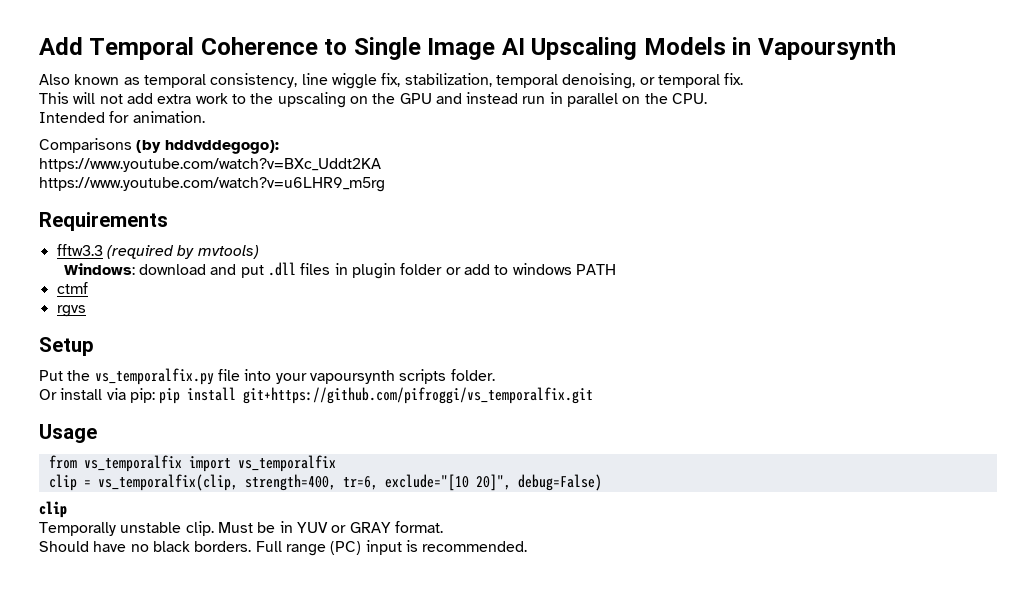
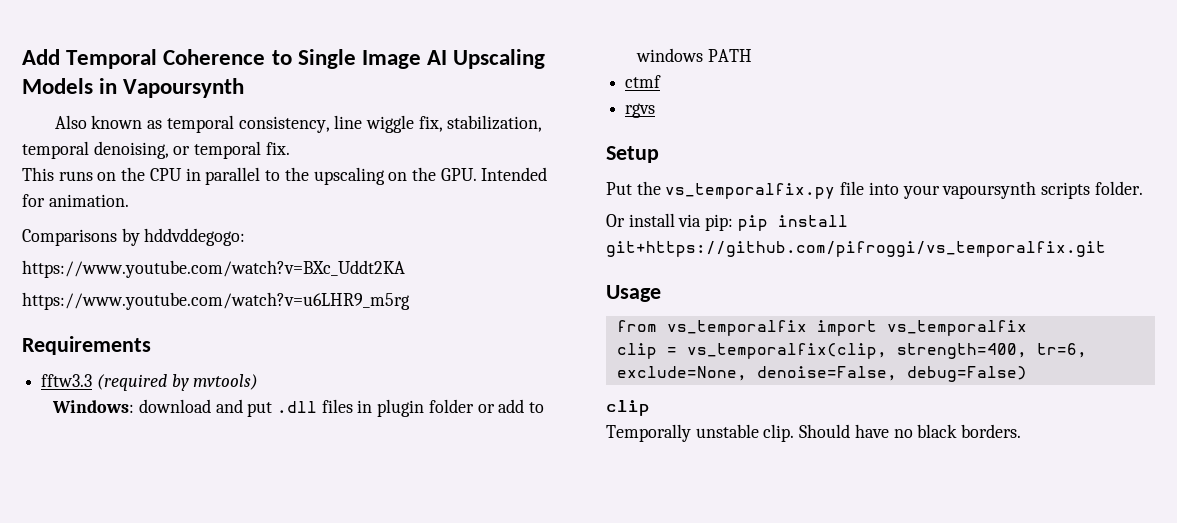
- This will not add extra work to the upscaling on the GPU and instead run in parallel on the CPU.
- Intended for animation.
+ This runs on the CPU in parallel to the upscaling on the GPU. Intended for animation.
- Comparisons (by hddvddegogo):
+ Comparisons by hddvddegogo:
- clip = vs_temporalfix(clip, strength=400, tr=6, exclude="[10 20]", debug=False)
+ clip = vs_temporalfix(clip, strength=400, tr=6, exclude=None, denoise=False, debug=False)
- Temporally unstable clip. Must be in YUV or GRAY format.
- Should have no black borders. Full range (PC) input is recommended.
+ Temporally unstable clip. Should have no black borders.

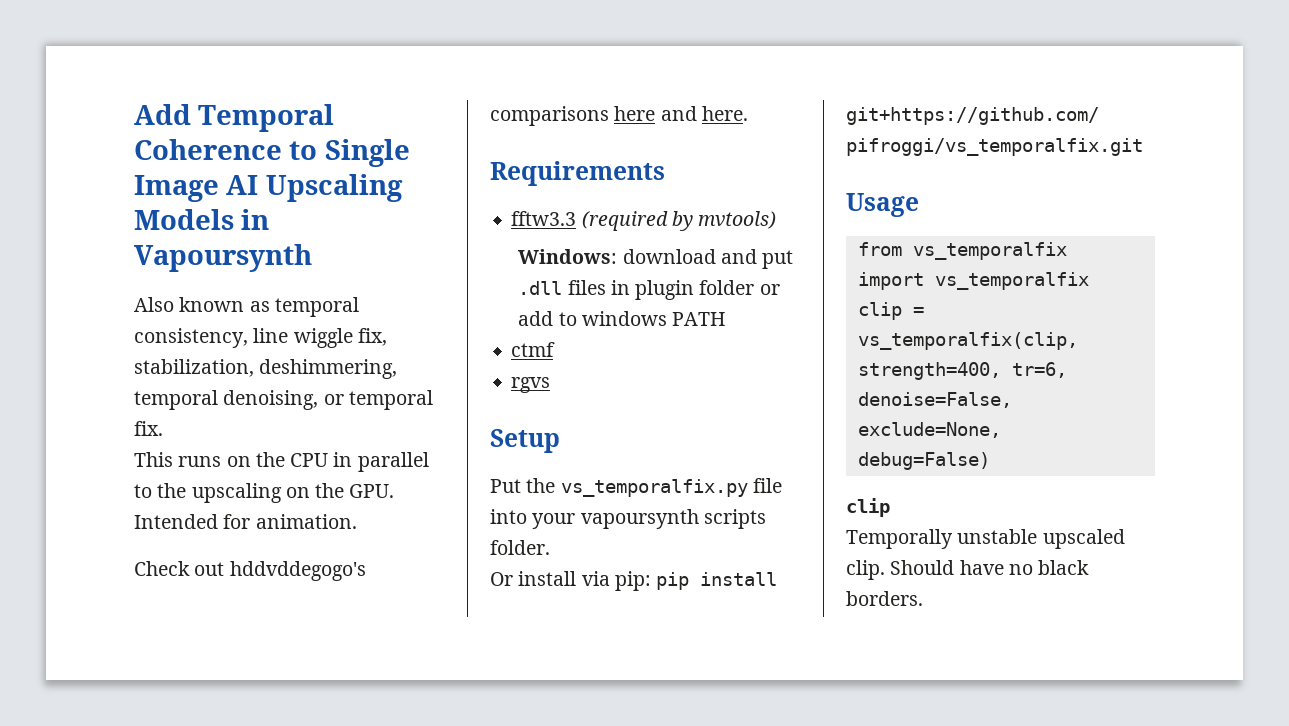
- Also known as temporal consistency, line wiggle fix, stabilization, temporal denoising, or temporal fix.
+ Also known as temporal consistency, line wiggle fix, stabilization, deshimmering, temporal denoising, or temporal fix.
- Comparisons by hddvddegogo:
- https://www.youtube.com/watch?v=BXc_Uddt2KA
- https://www.youtube.com/watch?v=u6LHR9_m5rg
+ Check out hddvddegogo's comparisons here and here.
- clip = vs_temporalfix(clip, strength=400, tr=6, exclude=None, denoise=False, debug=False)
+ clip = vs_temporalfix(clip, strength=400, tr=6, denoise=False, exclude=None, debug=False)
- Temporally unstable clip.
+ Temporally unstable upscaled clip.

